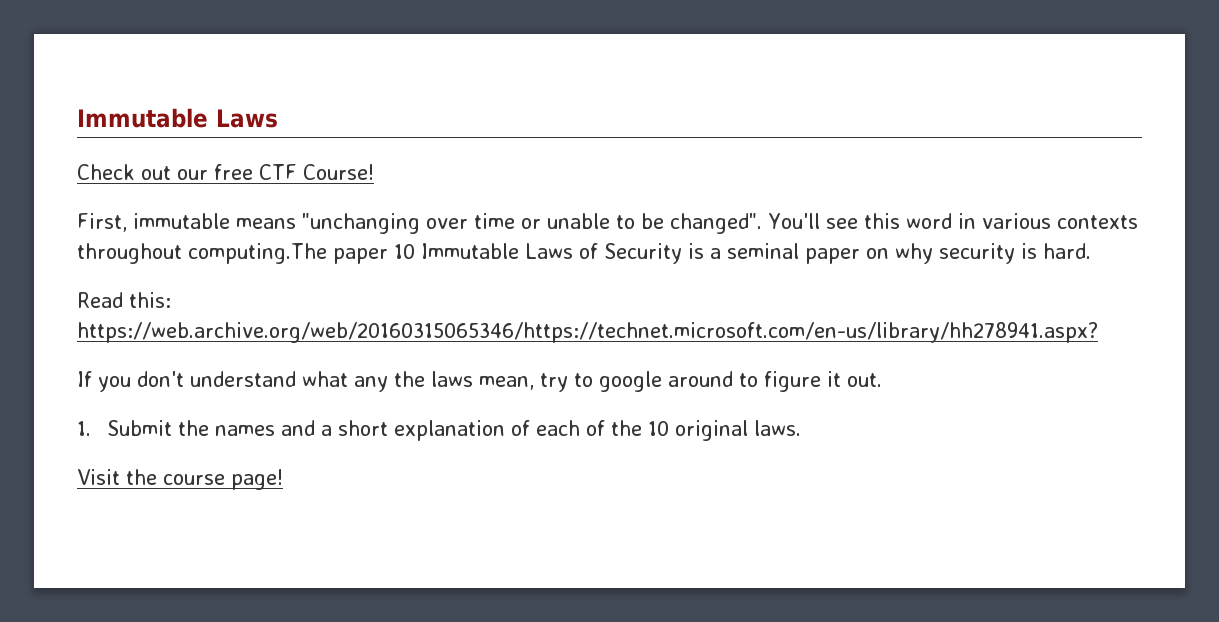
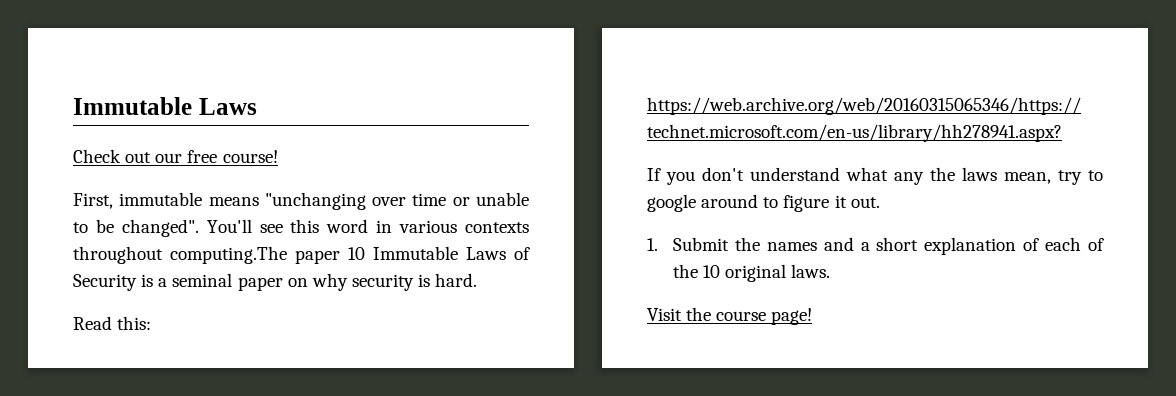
- Check out our free CTF Course!
+ Check out our free course!

